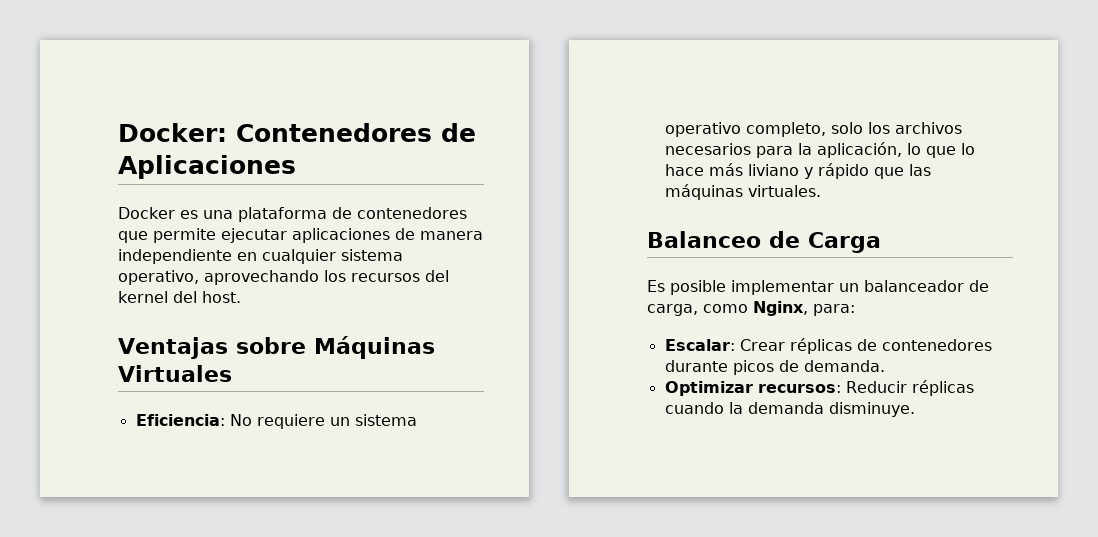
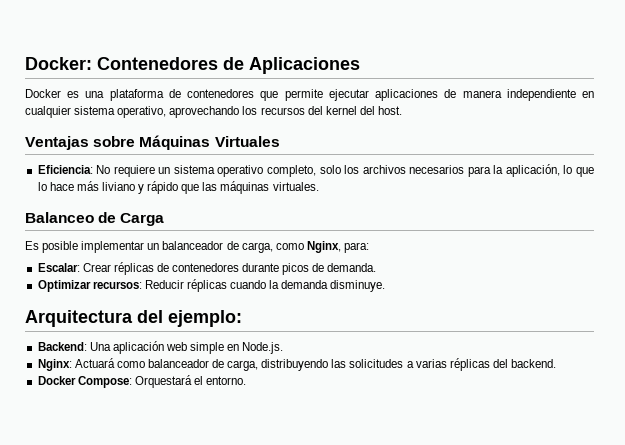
+ Arquitectura del ejemplo:
+ Backend: Una aplicación web simple en Node.js.
+ Nginx: Actuará como balanceador de carga, distribuyendo las solicitudes a varias réplicas del backend.
+ Docker Compose: Orquestará el entorno.

